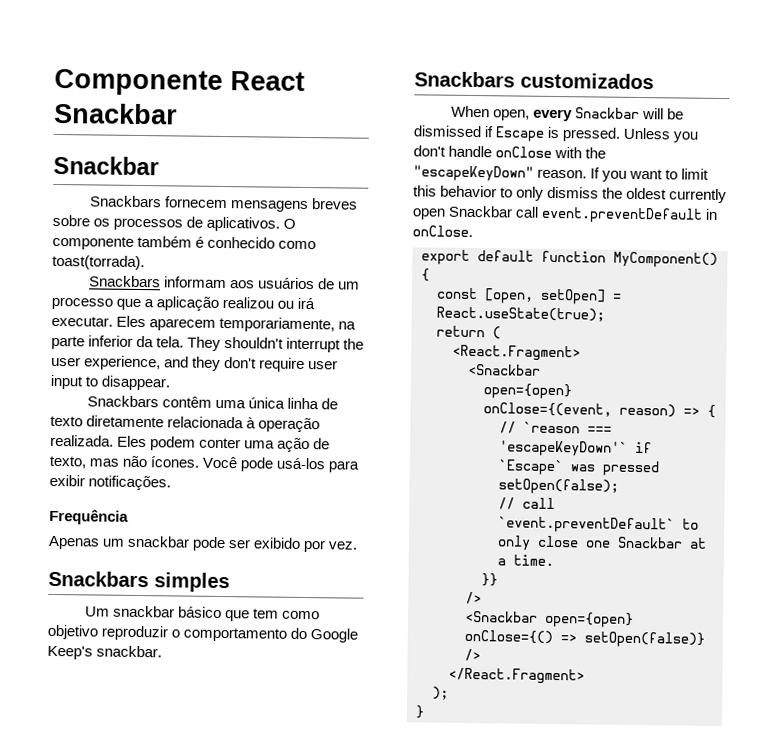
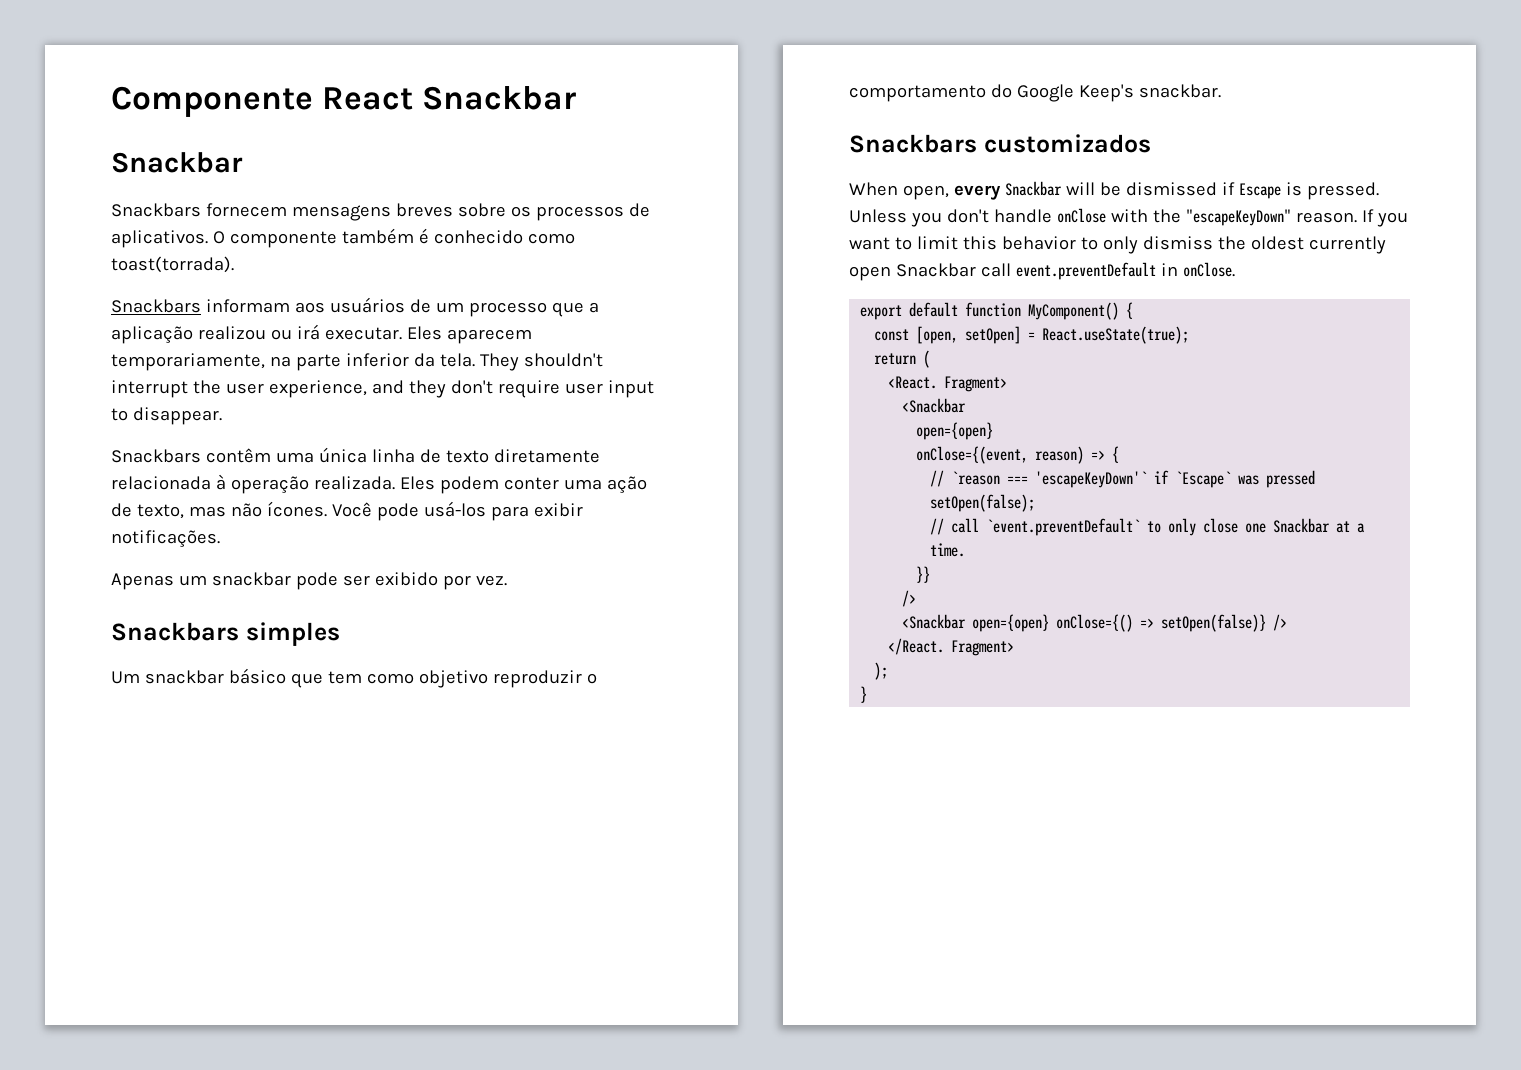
- Frequência
- <React.Fragment>
+ <React. Fragment>
- </React.Fragment>
+ </React. Fragment>

